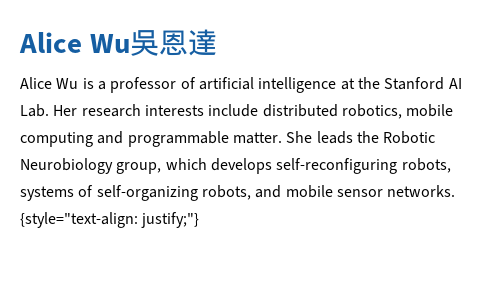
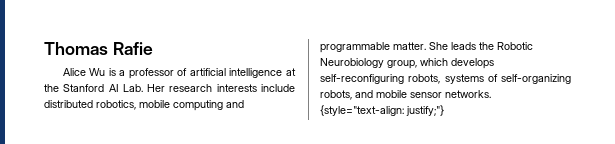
- Alice Wu吳恩達
+ Thomas Rafie

